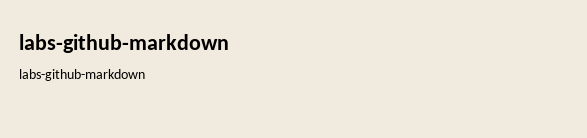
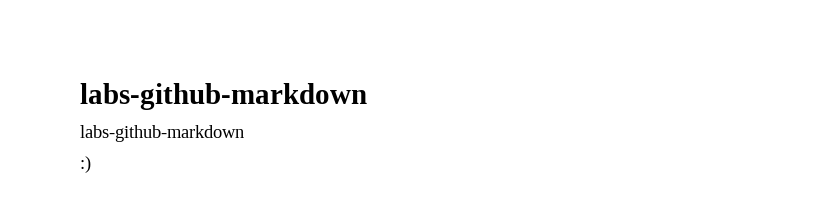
+ :)

